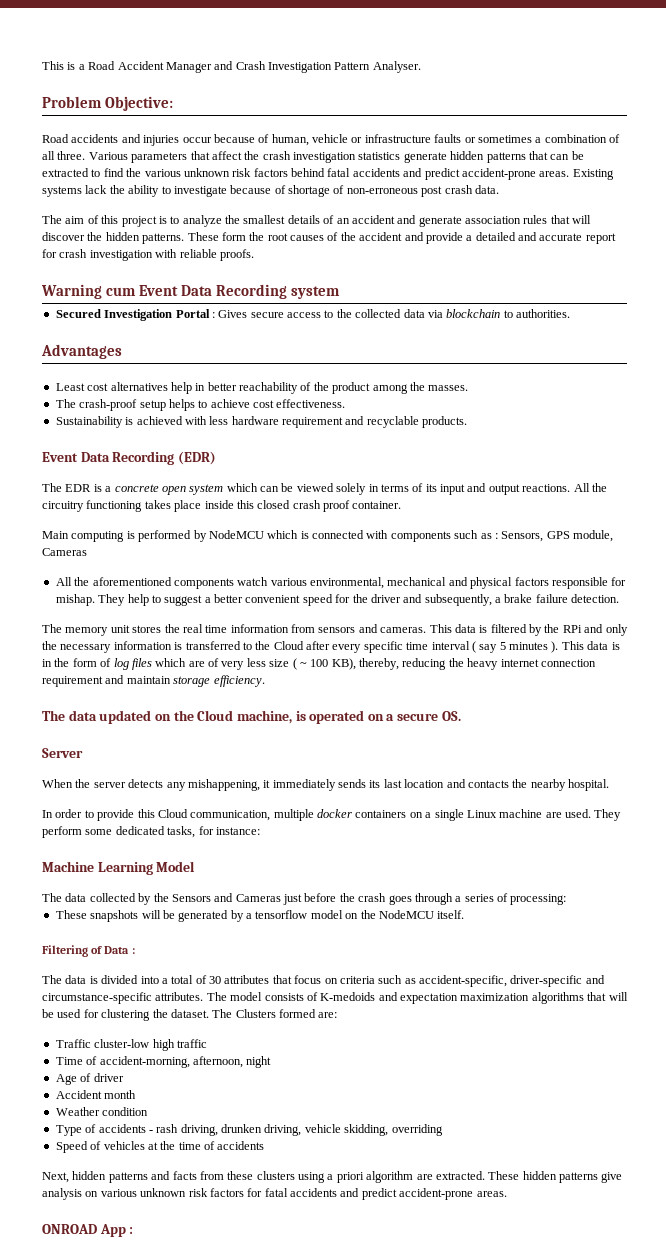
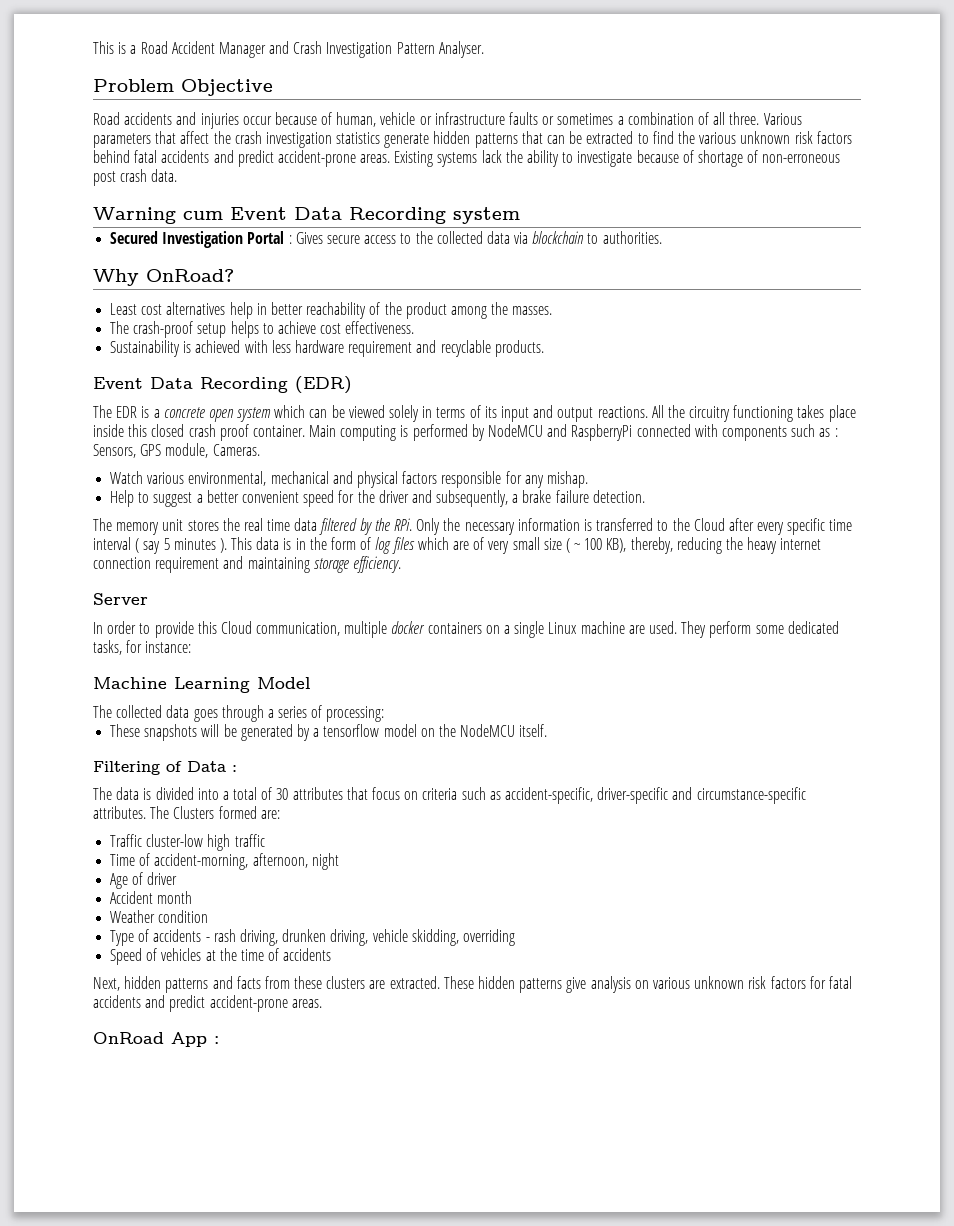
- Problem Objective:
+ Problem Objective
- The aim of this project is to analyze the smallest details of an accident and generate association rules that will discover the hidden patterns. These form the root causes of the accident and provide a detailed and accurate report for crash investigation with reliable proofs.
- Advantages
+ Why OnRoad?
- All the circuitry functioning takes place inside this closed crash proof container.
- Main computing is performed by NodeMCU which is connected with components such as : Sensors, GPS module, Cameras
- All the aforementioned components watch various environmental, mechanical and physical factors responsible for mishap. They help to suggest a better convenient speed for the driver and subsequently, a brake failure detection.
+ All the circuitry functioning takes place inside this closed crash proof container. Main computing is performed by NodeMCU and RaspberryPi connected with components such as : Sensors, GPS module, Cameras.
+ Watch various environmental, mechanical and physical factors responsible for any mishap.
+ Help to suggest a better convenient speed for the driver and subsequently, a brake failure detection.
- The memory unit stores the real time information from sensors and cameras. This data is filtered by the RPi and only the necessary information is transferred to the Cloud after every specific time interval ( say 5 minutes ).
+ The memory unit stores the real time data filtered by the RPi. Only the necessary information is transferred to the Cloud after every specific time interval ( say 5 minutes ).
- This data is in the form of log files which are of very less size ( ~ 100 KB), thereby, reducing the heavy internet connection requirement and maintain storage efficiency.
+ This data is in the form of log files which are of very small size ( ~ 100 KB), thereby, reducing the heavy internet connection requirement and maintaining storage efficiency.
- The data updated on the Cloud machine, is operated on a secure OS.
  Server
- When the server detects any mishappening, it immediately sends its last location and contacts the nearby hospital.
- The data collected by the Sensors and Cameras just before the crash goes through a series of processing:
+ The collected data goes through a series of processing:
- The model consists of K-medoids and expectation maximization algorithms that will be used for clustering the dataset. The Clusters formed are:
+ The Clusters formed are:
- Next, hidden patterns and facts from these clusters using a priori algorithm are extracted.
+ Next, hidden patterns and facts from these clusters are extracted.
- ONROAD App :
+ OnRoad App :

